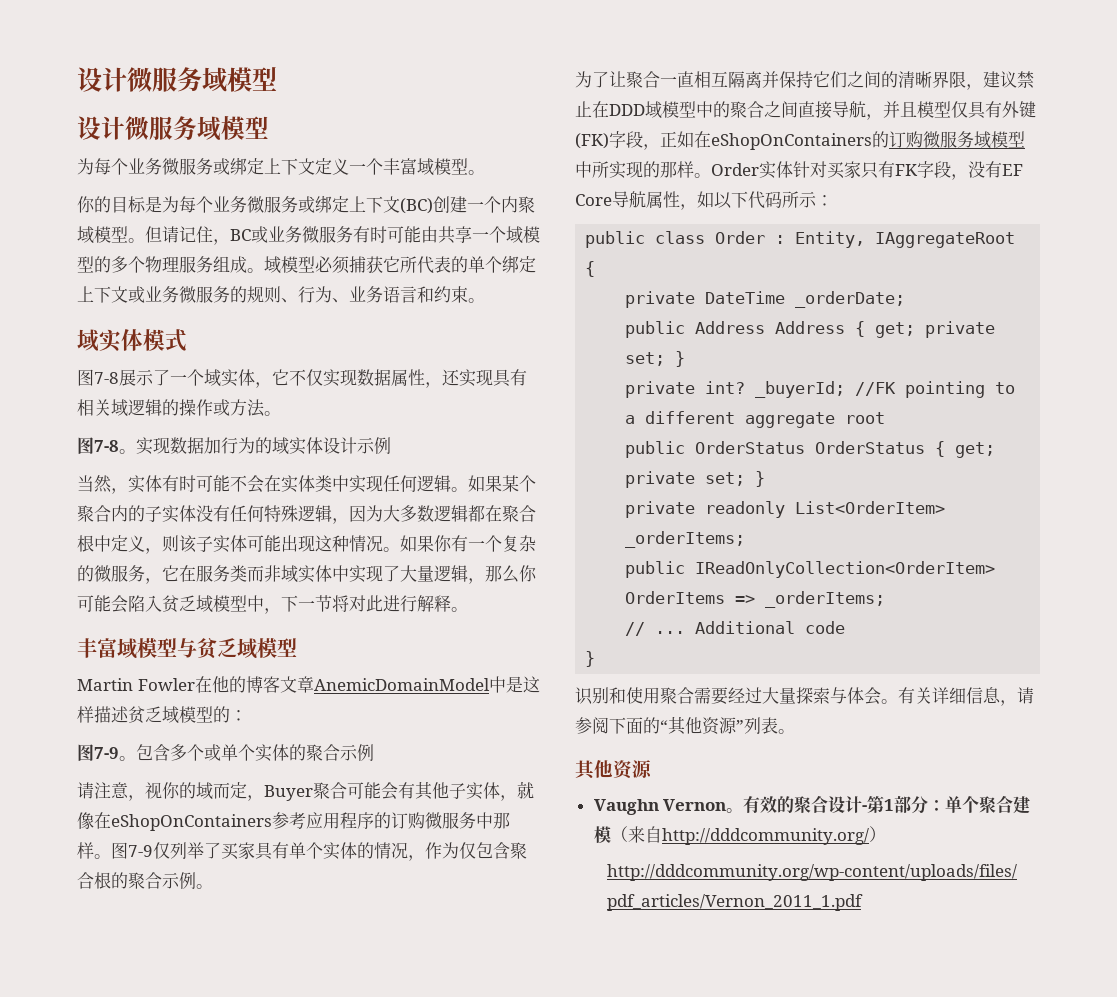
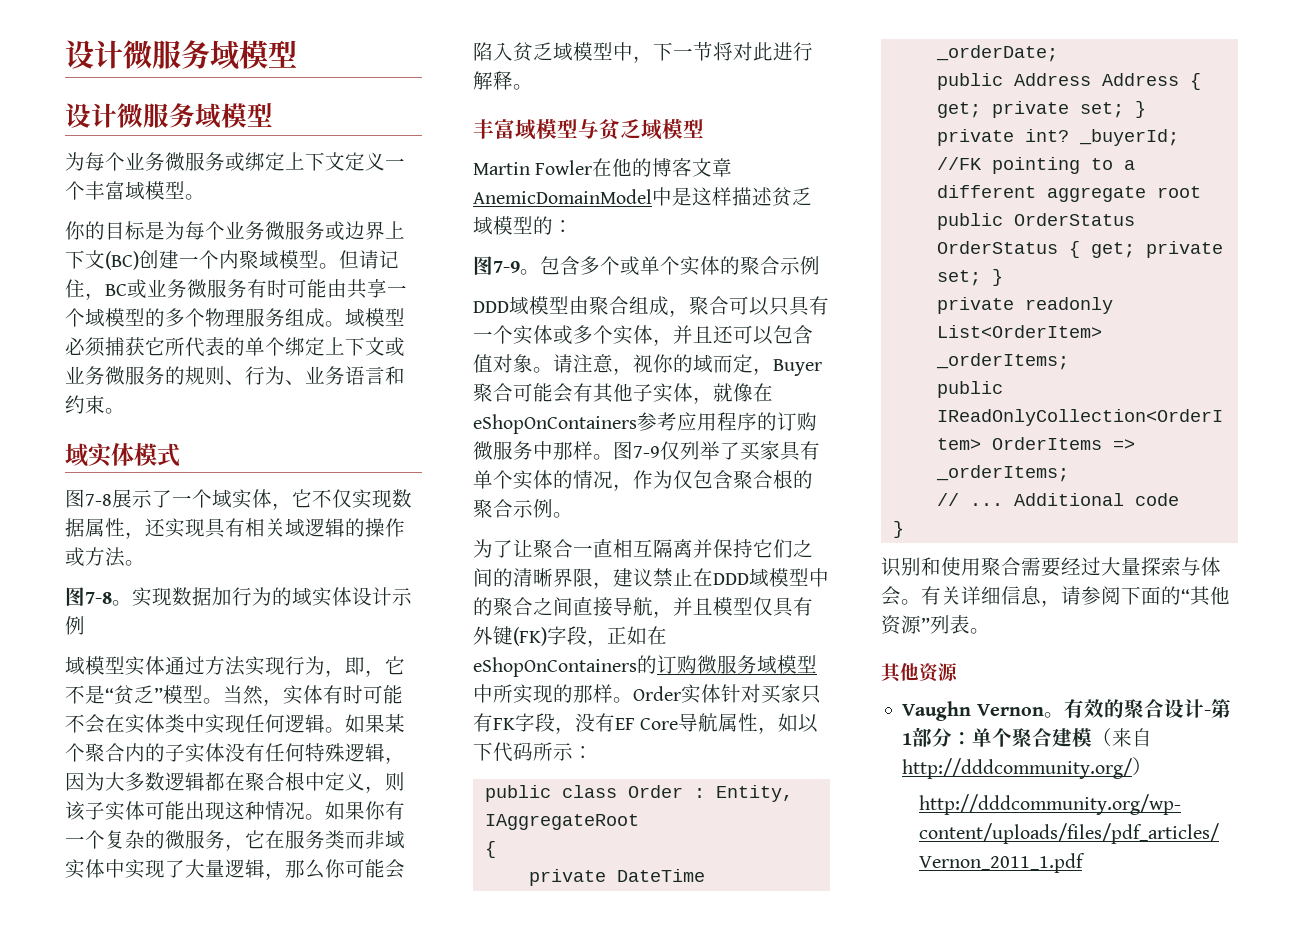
- 你的目标是为每个业务微服务或绑定上下文(BC)创建一个内聚域模型。
+ 你的目标是为每个业务微服务或边界上下文(BC)创建一个内聚域模型。
+ 域模型实体通过方法实现行为，即，它不是“贫乏”模型。
+ DDD域模型由聚合组成，聚合可以只具有一个实体或多个实体，并且还可以包含值对象。

